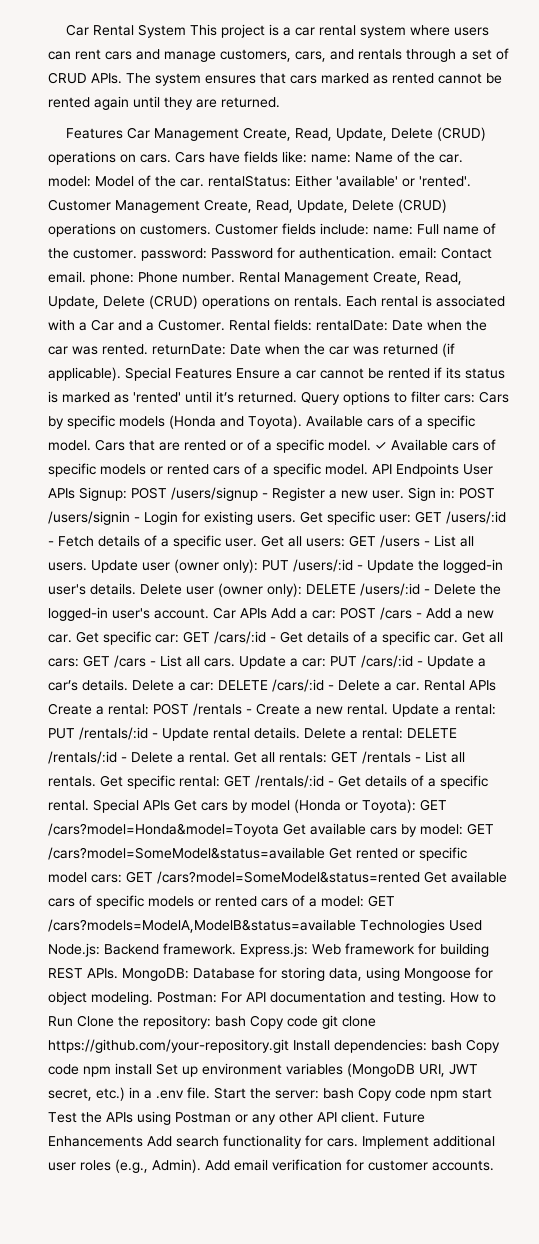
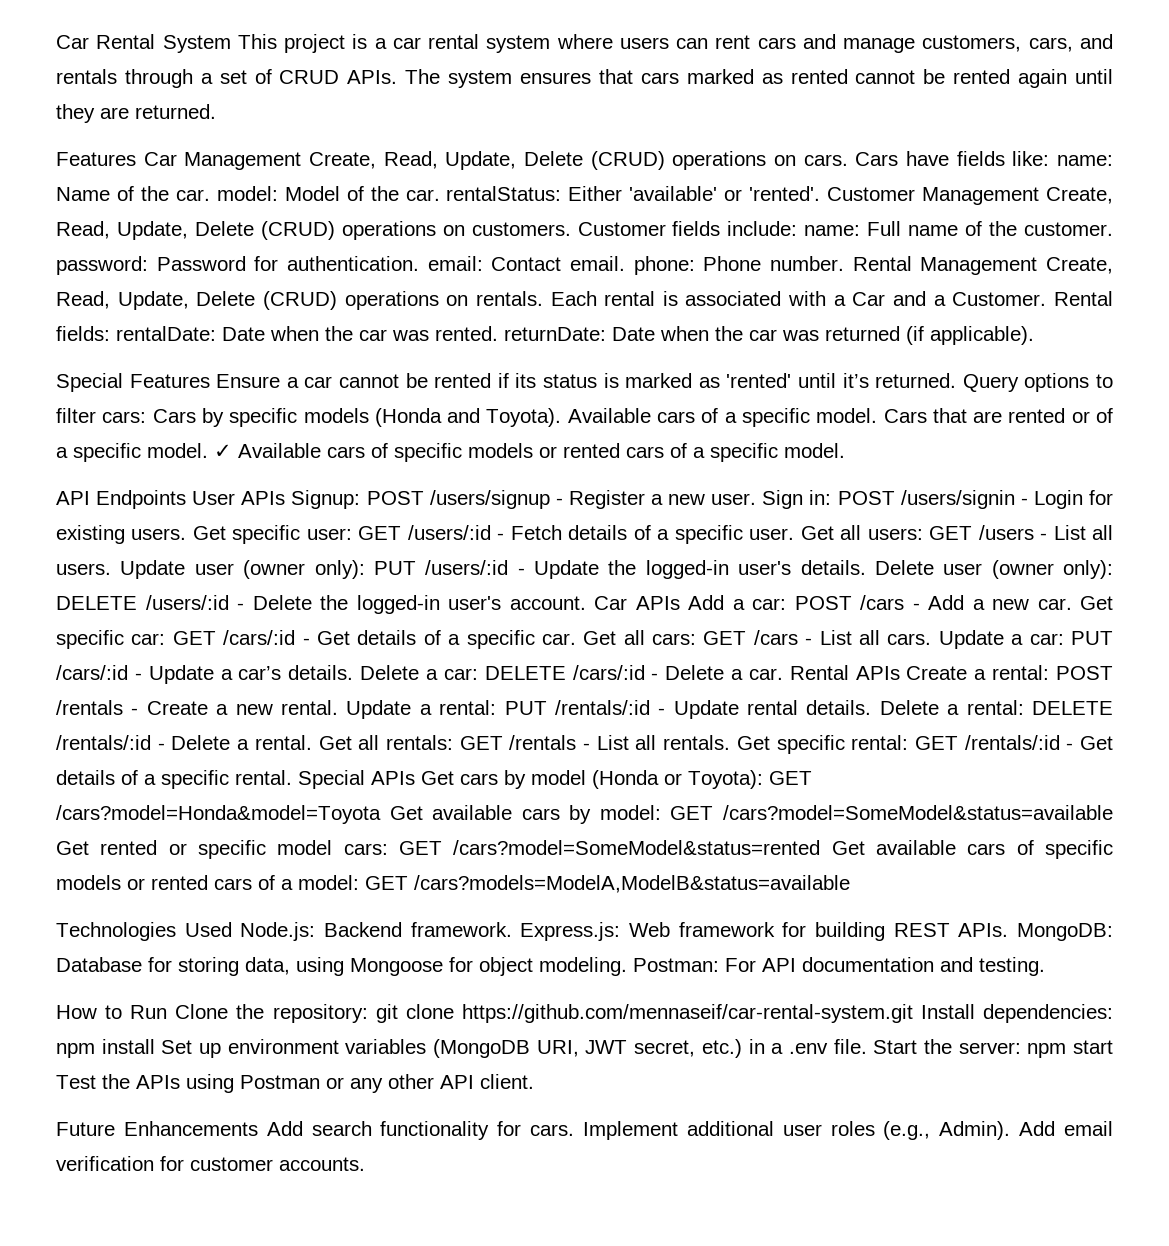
- Rental fields: rentalDate: Date when the car was rented. returnDate: Date when the car was returned (if applicable). Special Features Ensure a car cannot be rented if its status is marked as 'rented' until it’s returned.
+ Rental fields: rentalDate: Date when the car was rented. returnDate: Date when the car was returned (if applicable).
+ Special Features Ensure a car cannot be rented if its status is marked as 'rented' until it’s returned.
- ✓ Available cars of specific models or rented cars of a specific model. API Endpoints User APIs Signup: POST /users/signup - Register a new user.
+ ✓ Available cars of specific models or rented cars of a specific model.
+ API Endpoints User APIs Signup: POST /users/signup - Register a new user.
- Special APIs Get cars by model (Honda or Toyota): GET /cars?model=Honda&model=Toyota Get available cars by model: GET /cars?model=SomeModel&status=available Get rented or specific model cars: GET /cars?model=SomeModel&status=rented Get available cars of specific models or rented cars of a model: GET /cars?models=ModelA,ModelB&status=available Technologies Used Node.js: Backend framework.
+ Special APIs Get cars by model (Honda or Toyota): GET /cars?model=Honda&model=Toyota Get available cars by model: GET /cars?model=SomeModel&status=available Get rented or specific model cars: GET /cars?model=SomeModel&status=rented Get available cars of specific models or rented cars of a model: GET /cars?models=ModelA,ModelB&status=available
+ Technologies Used Node.js: Backend framework.
- Postman: For API documentation and testing. How to Run Clone the repository: bash Copy code git clone https://github.com/your-repository.git Install dependencies: bash Copy code npm install Set up environment variables (MongoDB URI, JWT secret, etc.) in a .env file.
+ Postman: For API documentation and testing.
+ How to Run Clone the repository: git clone https://github.com/mennaseif/car-rental-system.git Install dependencies: npm install Set up environment variables (MongoDB URI, JWT secret, etc.) in a .env file.
- Start the server: bash Copy code npm start Test the APIs using Postman or any other API client. Future Enhancements Add search functionality for cars.
+ Start the server: npm start Test the APIs using Postman or any other API client.
+ Future Enhancements Add search functionality for cars.

